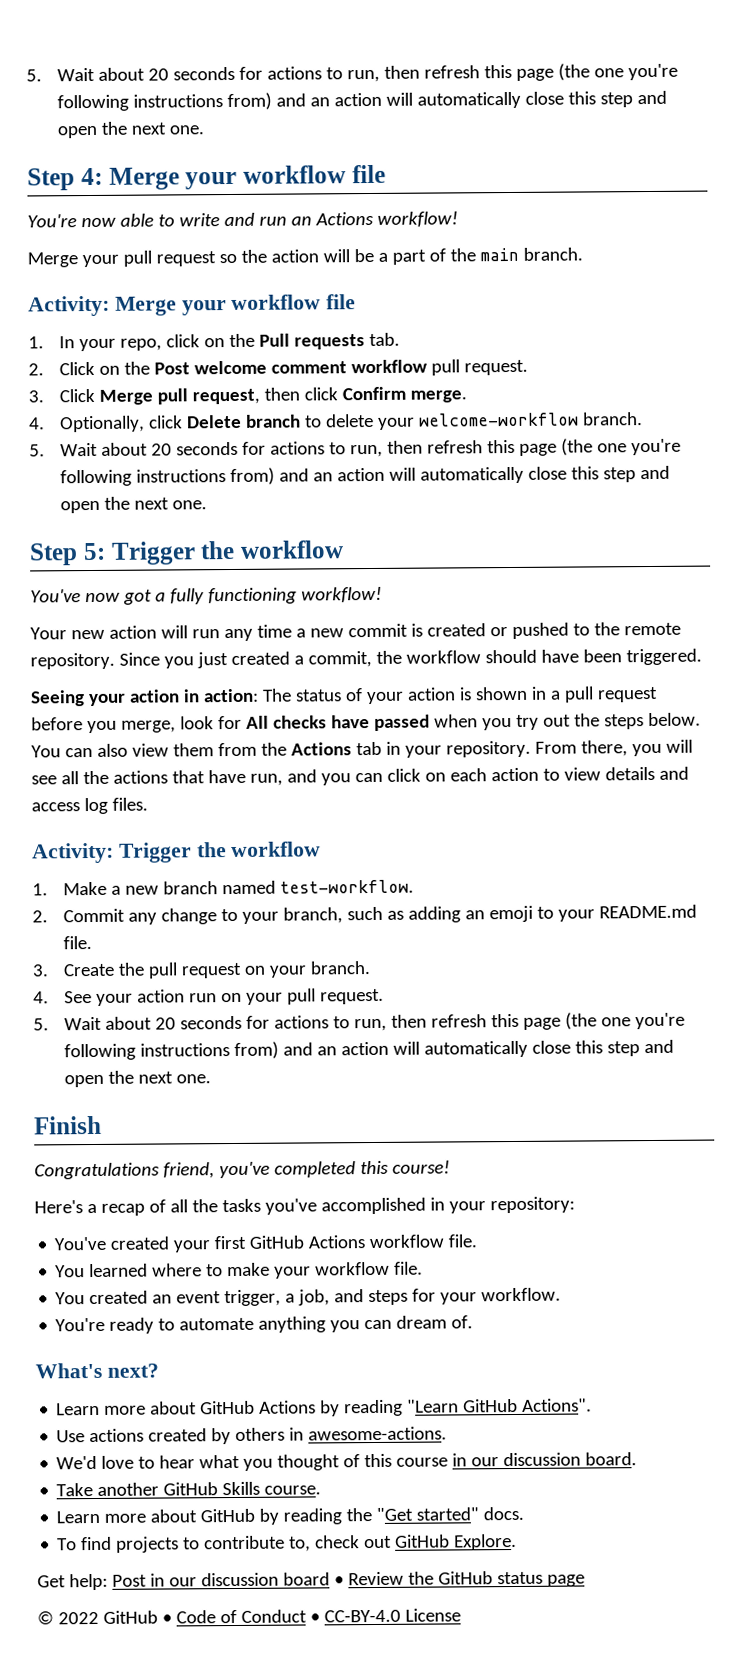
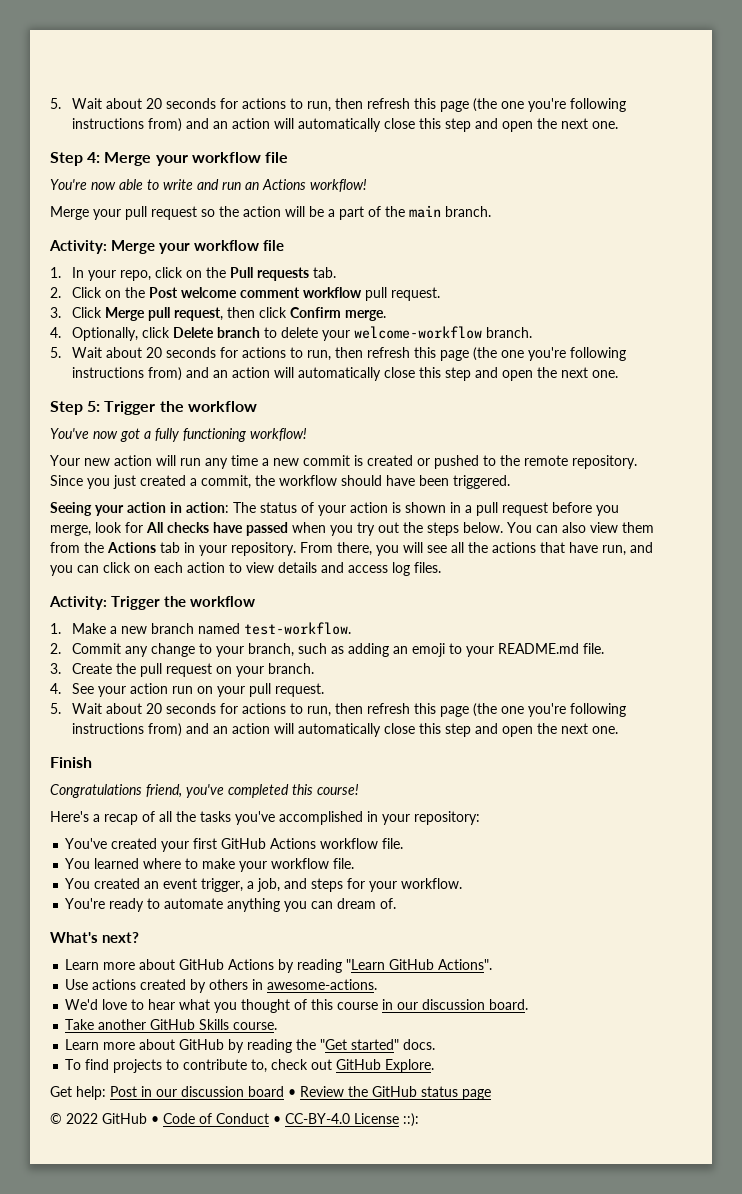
- © 2022 GitHub • Code of Conduct • CC-BY-4.0 License
+ © 2022 GitHub • Code of Conduct • CC-BY-4.0 License ::):

